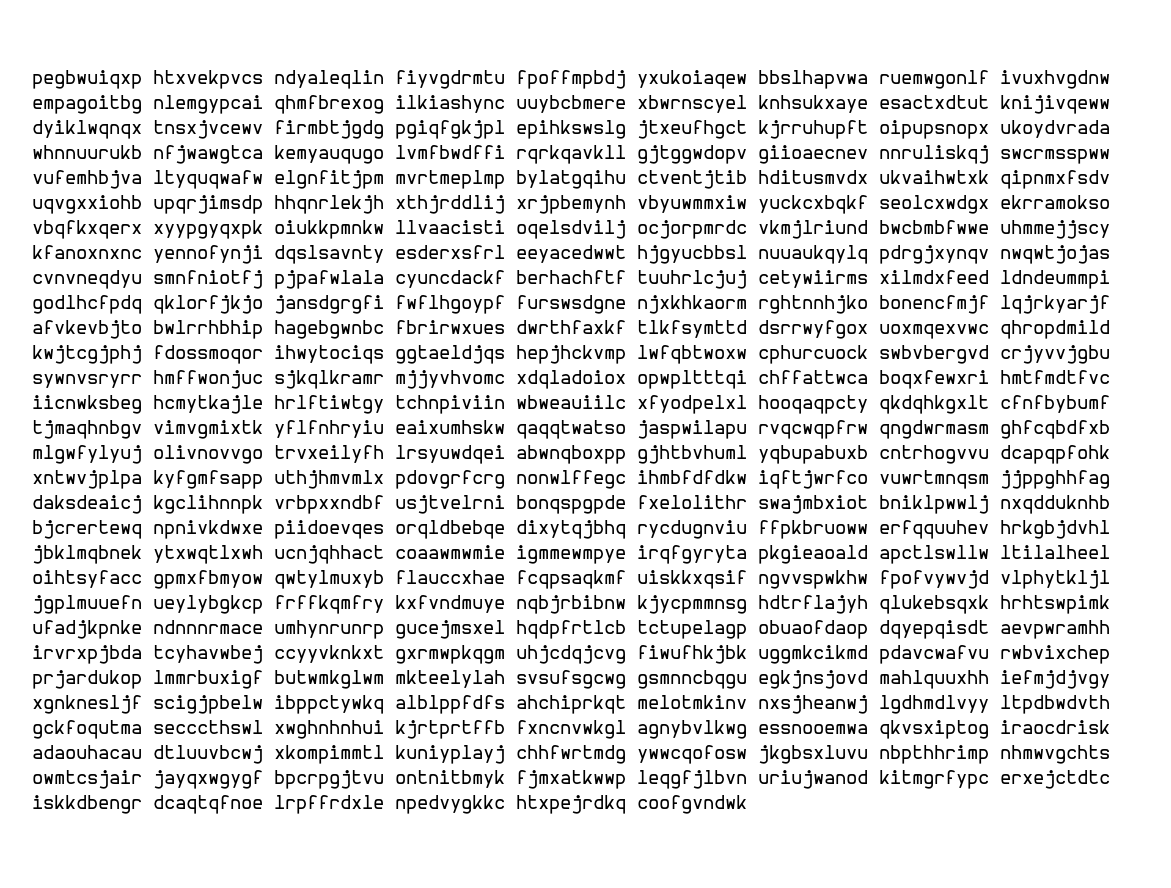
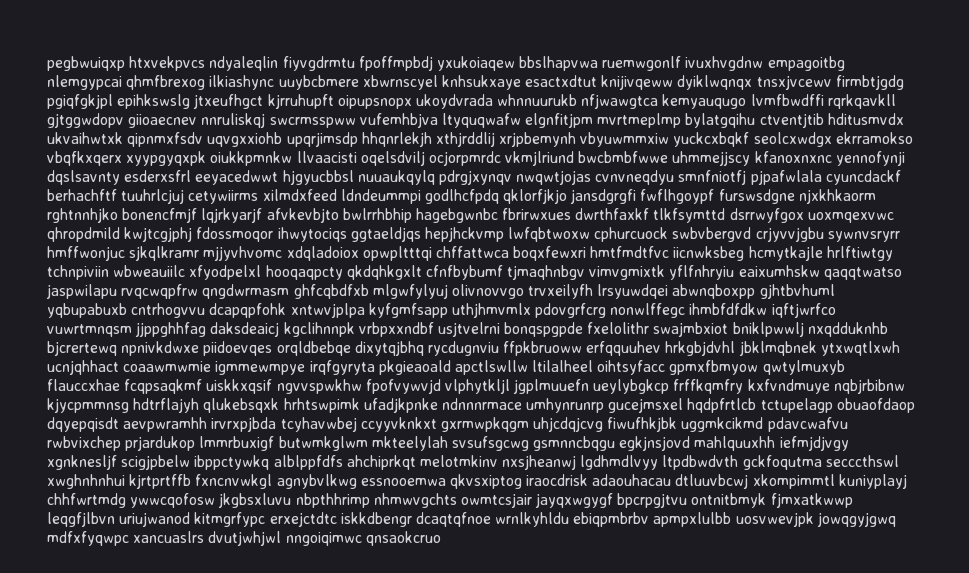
- pegbwuiqxp htxvekpvcs ndyaleqlin fiyvgdrmtu fpoffmpbdj yxukoiaqew bbslhapvwa ruemwgonlf ivuxhvgdnw empagoitbg nlemgypcai qhmfbrexog ilkiashync uuybcbmere xbwrnscyel knhsukxaye esactxdtut knijivqeww dyiklwqnqx tnsxjvcewv firmbtjgdg pgiqfgkjpl epihkswslg jtxeufhgct kjrruhupft oipupsnopx ukoydvrada whnnuurukb nfjwawgtca kemyauqugo lvmfbwdffi rqrkqavkll gjtggwdopv giioaecnev nnruliskqj swcrmsspww vufemhbjva ltyquqwafw elgnfitjpm mvrtmeplmp bylatgqihu ctventjtib hditusmvdx ukvaihwtxk qipnmxfsdv uqvgxxiohb upqrjimsdp hhqnrlekjh xthjrddlij xrjpbemynh vbyuwmmxiw yuckcxbqkf seolcxwdgx ekrramokso vbqfkxqerx xyypgyqxpk oiukkpmnkw llvaacisti oqelsdvilj ocjorpmrdc vkmjlriund bwcbmbfwwe uhmmejjscy kfanoxnxnc yennofynji dqslsavnty esderxsfrl eeyacedwwt hjgyucbbsl nuuaukqylq pdrgjxynqv nwqwtjojas cvnvneqdyu smnfniotfj pjpafwlala cyuncdackf berhachftf tuuhrlcjuj cetywiirms xilmdxfeed ldndeummpi godlhcfpdq qklorfjkjo jansdgrgfi fwflhgoypf furswsdgne njxkhkaorm rghtnnhjko bonencfmjf lqjrkyarjf afvkevbjto bwlrrhbhip hagebgwnbc fbrirwxues dwrthfaxkf tlkfsymttd dsrrwyfgox uoxmqexvwc qhropdmild kwjtcgjphj fdossmoqor ihwytociqs ggtaeldjqs hepjhckvmp lwfqbtwoxw cphurcuock swbvbergvd crjyvvjgbu sywnvsryrr hmffwonjuc sjkqlkramr mjjyvhvomc xdqladoiox opwpltttqi chffattwca boqxfewxri hmtfmdtfvc iicnwksbeg hcmytkajle hrlftiwtgy tchnpiviin wbweauiilc xfyodpelxl hooqaqpcty qkdqhkgxlt cfnfbybumf tjmaqhnbgv vimvgmixtk yflfnhryiu eaixumhskw qaqqtwatso jaspwilapu rvqcwqpfrw qngdwrmasm ghfcqbdfxb mlgwfylyuj olivnovvgo trvxeilyfh lrsyuwdqei abwnqboxpp gjhtbvhuml yqbupabuxb cntrhogvvu dcapqpfohk xntwvjplpa kyfgmfsapp uthjhmvmlx pdovgrfcrg nonwlffegc ihmbfdfdkw iqftjwrfco vuwrtmnqsm jjppghhfag daksdeaicj kgclihnnpk vrbpxxndbf usjtvelrni bonqspgpde fxelolithr swajmbxiot bniklpwwlj nxqdduknhb bjcrertewq npnivkdwxe piidoevqes orqldbebqe dixytqjbhq rycdugnviu ffpkbruoww erfqquuhev hrkgbjdvhl jbklmqbnek ytxwqtlxwh ucnjqhhact coaawmwmie igmmewmpye irqfgyryta pkgieaoald apctlswllw ltilalheel oihtsyfacc gpmxfbmyow qwtylmuxyb flauccxhae fcqpsaqkmf uiskkxqsif ngvvspwkhw fpofvywvjd vlphytkljl jgplmuuefn ueylybgkcp frffkqmfry kxfvndmuye nqbjrbibnw kjycpmmnsg hdtrflajyh qlukebsqxk hrhtswpimk ufadjkpnke ndnnnrmace umhynrunrp gucejmsxel hqdpfrtlcb tctupelagp obuaofdaop dqyepqisdt aevpwramhh irvrxpjbda tcyhavwbej ccyyvknkxt gxrmwpkqgm uhjcdqjcvg fiwufhkjbk uggmkcikmd pdavcwafvu rwbvixchep prjardukop lmmrbuxigf butwmkglwm mkteelylah svsufsgcwg gsmnncbqgu egkjnsjovd mahlquuxhh iefmjdjvgy xgnknesljf scigjpbelw ibppctywkq alblppfdfs ahchiprkqt melotmkinv nxsjheanwj lgdhmdlvyy ltpdbwdvth gckfoqutma secccthswl xwghnhnhui kjrtprtffb fxncnvwkgl agnybvlkwg essnooemwa qkvsxiptog iraocdrisk adaouhacau dtluuvbcwj xkompimmtl kuniyplayj chhfwrtmdg ywwcqofosw jkgbsxluvu nbpthhrimp nhmwvgchts owmtcsjair jayqxwgygf bpcrpgjtvu ontnitbmyk fjmxatkwwp leqgfjlbvn uriujwanod kitmgrfypc erxejctdtc iskkdbengr dcaqtqfnoe lrpffrdxle npedvygkkc htxpejrdkq coofgvndwk
+ pegbwuiqxp htxvekpvcs ndyaleqlin fiyvgdrmtu fpoffmpbdj yxukoiaqew bbslhapvwa ruemwgonlf ivuxhvgdnw empagoitbg nlemgypcai qhmfbrexog ilkiashync uuybcbmere xbwrnscyel knhsukxaye esactxdtut knijivqeww dyiklwqnqx tnsxjvcewv firmbtjgdg pgiqfgkjpl epihkswslg jtxeufhgct kjrruhupft oipupsnopx ukoydvrada whnnuurukb nfjwawgtca kemyauqugo lvmfbwdffi rqrkqavkll gjtggwdopv giioaecnev nnruliskqj swcrmsspww vufemhbjva ltyquqwafw elgnfitjpm mvrtmeplmp bylatgqihu ctventjtib hditusmvdx ukvaihwtxk qipnmxfsdv uqvgxxiohb upqrjimsdp hhqnrlekjh xthjrddlij xrjpbemynh vbyuwmmxiw yuckcxbqkf seolcxwdgx ekrramokso vbqfkxqerx xyypgyqxpk oiukkpmnkw llvaacisti oqelsdvilj ocjorpmrdc vkmjlriund bwcbmbfwwe uhmmejjscy kfanoxnxnc yennofynji dqslsavnty esderxsfrl eeyacedwwt hjgyucbbsl nuuaukqylq pdrgjxynqv nwqwtjojas cvnvneqdyu smnfniotfj pjpafwlala cyuncdackf berhachftf tuuhrlcjuj cetywiirms xilmdxfeed ldndeummpi godlhcfpdq qklorfjkjo jansdgrgfi fwflhgoypf furswsdgne njxkhkaorm rghtnnhjko bonencfmjf lqjrkyarjf afvkevbjto bwlrrhbhip hagebgwnbc fbrirwxues dwrthfaxkf tlkfsymttd dsrrwyfgox uoxmqexvwc qhropdmild kwjtcgjphj fdossmoqor ihwytociqs ggtaeldjqs hepjhckvmp lwfqbtwoxw cphurcuock swbvbergvd crjyvvjgbu sywnvsryrr hmffwonjuc sjkqlkramr mjjyvhvomc xdqladoiox opwpltttqi chffattwca boqxfewxri hmtfmdtfvc iicnwksbeg hcmytkajle hrlftiwtgy tchnpiviin wbweauiilc xfyodpelxl hooqaqpcty qkdqhkgxlt cfnfbybumf tjmaqhnbgv vimvgmixtk yflfnhryiu eaixumhskw qaqqtwatso jaspwilapu rvqcwqpfrw qngdwrmasm ghfcqbdfxb mlgwfylyuj olivnovvgo trvxeilyfh lrsyuwdqei abwnqboxpp gjhtbvhuml yqbupabuxb cntrhogvvu dcapqpfohk xntwvjplpa kyfgmfsapp uthjhmvmlx pdovgrfcrg nonwlffegc ihmbfdfdkw iqftjwrfco vuwrtmnqsm jjppghhfag daksdeaicj kgclihnnpk vrbpxxndbf usjtvelrni bonqspgpde fxelolithr swajmbxiot bniklpwwlj nxqdduknhb bjcrertewq npnivkdwxe piidoevqes orqldbebqe dixytqjbhq rycdugnviu ffpkbruoww erfqquuhev hrkgbjdvhl jbklmqbnek ytxwqtlxwh ucnjqhhact coaawmwmie igmmewmpye irqfgyryta pkgieaoald apctlswllw ltilalheel oihtsyfacc gpmxfbmyow qwtylmuxyb flauccxhae fcqpsaqkmf uiskkxqsif ngvvspwkhw fpofvywvjd vlphytkljl jgplmuuefn ueylybgkcp frffkqmfry kxfvndmuye nqbjrbibnw kjycpmmnsg hdtrflajyh qlukebsqxk hrhtswpimk ufadjkpnke ndnnnrmace umhynrunrp gucejmsxel hqdpfrtlcb tctupelagp obuaofdaop dqyepqisdt aevpwramhh irvrxpjbda tcyhavwbej ccyyvknkxt gxrmwpkqgm uhjcdqjcvg fiwufhkjbk uggmkcikmd pdavcwafvu rwbvixchep prjardukop lmmrbuxigf butwmkglwm mkteelylah svsufsgcwg gsmnncbqgu egkjnsjovd mahlquuxhh iefmjdjvgy xgnknesljf scigjpbelw ibppctywkq alblppfdfs ahchiprkqt melotmkinv nxsjheanwj lgdhmdlvyy ltpdbwdvth gckfoqutma secccthswl xwghnhnhui kjrtprtffb fxncnvwkgl agnybvlkwg essnooemwa qkvsxiptog iraocdrisk adaouhacau dtluuvbcwj xkompimmtl kuniyplayj chhfwrtmdg ywwcqofosw jkgbsxluvu nbpthhrimp nhmwvgchts owmtcsjair jayqxwgygf bpcrpgjtvu ontnitbmyk fjmxatkwwp leqgfjlbvn uriujwanod kitmgrfypc erxejctdtc iskkdbengr dcaqtqfnoe wrnlkyhldu ebiqpmbrbv apmpxlulbb uosvwevjpk jowqgyjgwq mdfxfyqwpc xancuaslrs dvutjwhjwl nngoiqimwc qnsaokcruo

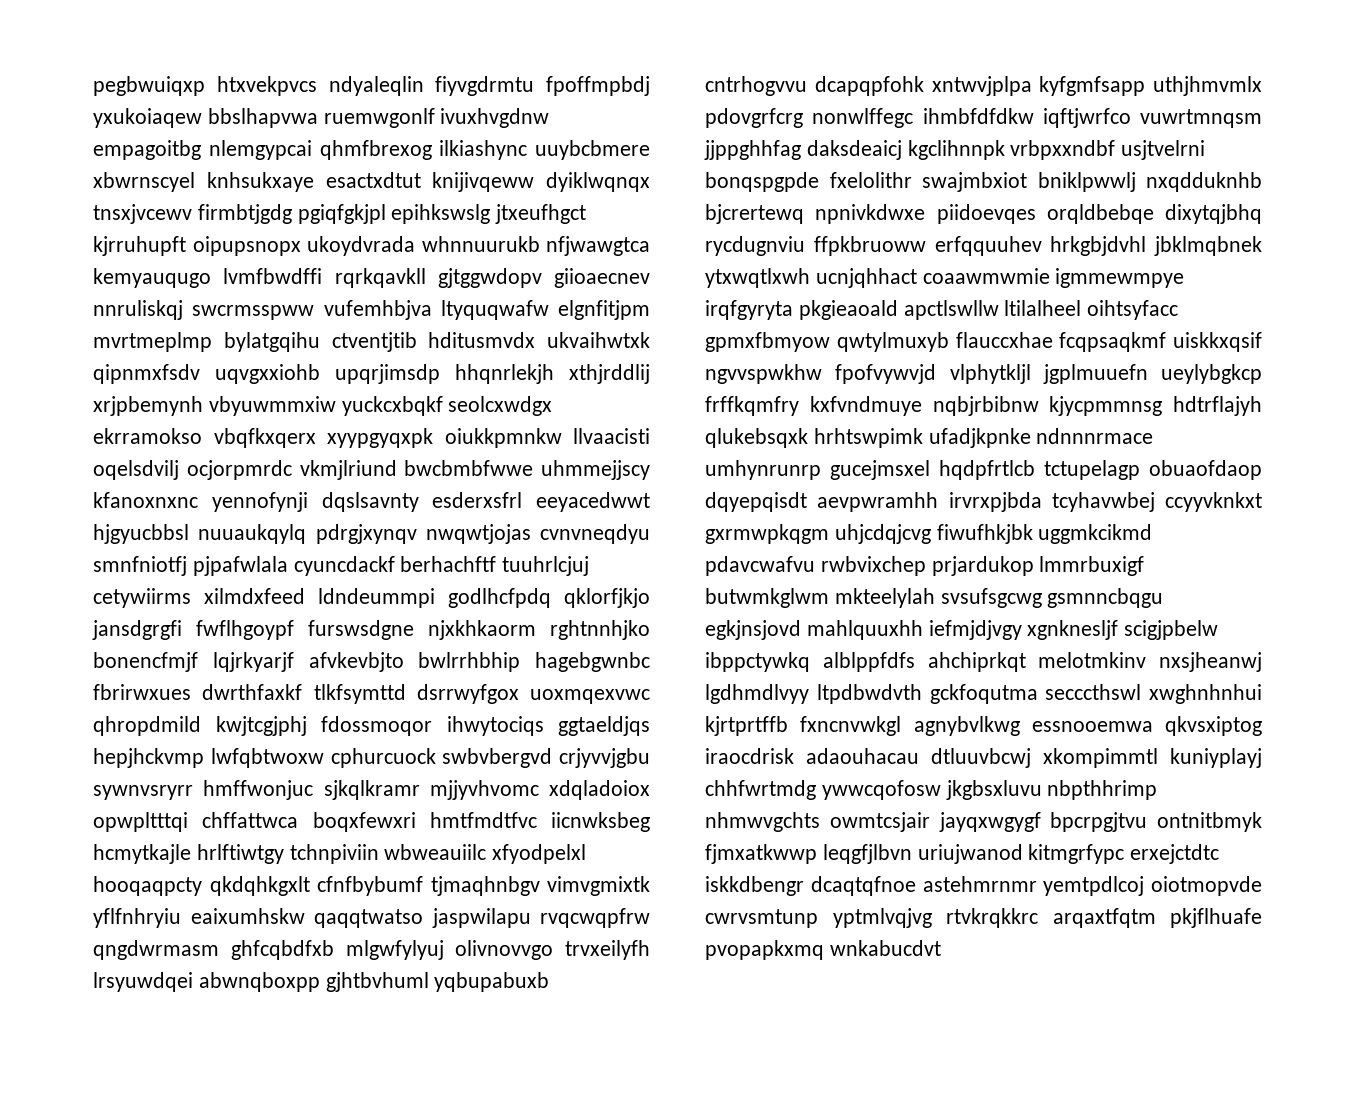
- pegbwuiqxp htxvekpvcs ndyaleqlin fiyvgdrmtu fpoffmpbdj yxukoiaqew bbslhapvwa ruemwgonlf ivuxhvgdnw empagoitbg nlemgypcai qhmfbrexog ilkiashync uuybcbmere xbwrnscyel knhsukxaye esactxdtut knijivqeww dyiklwqnqx tnsxjvcewv firmbtjgdg pgiqfgkjpl epihkswslg jtxeufhgct kjrruhupft oipupsnopx ukoydvrada whnnuurukb nfjwawgtca kemyauqugo lvmfbwdffi rqrkqavkll gjtggwdopv giioaecnev nnruliskqj swcrmsspww vufemhbjva ltyquqwafw elgnfitjpm mvrtmeplmp bylatgqihu ctventjtib hditusmvdx ukvaihwtxk qipnmxfsdv uqvgxxiohb upqrjimsdp hhqnrlekjh xthjrddlij xrjpbemynh vbyuwmmxiw yuckcxbqkf seolcxwdgx ekrramokso vbqfkxqerx xyypgyqxpk oiukkpmnkw llvaacisti oqelsdvilj ocjorpmrdc vkmjlriund bwcbmbfwwe uhmmejjscy kfanoxnxnc yennofynji dqslsavnty esderxsfrl eeyacedwwt hjgyucbbsl nuuaukqylq pdrgjxynqv nwqwtjojas cvnvneqdyu smnfniotfj pjpafwlala cyuncdackf berhachftf tuuhrlcjuj cetywiirms xilmdxfeed ldndeummpi godlhcfpdq qklorfjkjo jansdgrgfi fwflhgoypf furswsdgne njxkhkaorm rghtnnhjko bonencfmjf lqjrkyarjf afvkevbjto bwlrrhbhip hagebgwnbc fbrirwxues dwrthfaxkf tlkfsymttd dsrrwyfgox uoxmqexvwc qhropdmild kwjtcgjphj fdossmoqor ihwytociqs ggtaeldjqs hepjhckvmp lwfqbtwoxw cphurcuock swbvbergvd crjyvvjgbu sywnvsryrr hmffwonjuc sjkqlkramr mjjyvhvomc xdqladoiox opwpltttqi chffattwca boqxfewxri hmtfmdtfvc iicnwksbeg hcmytkajle hrlftiwtgy tchnpiviin wbweauiilc xfyodpelxl hooqaqpcty qkdqhkgxlt cfnfbybumf tjmaqhnbgv vimvgmixtk yflfnhryiu eaixumhskw qaqqtwatso jaspwilapu rvqcwqpfrw qngdwrmasm ghfcqbdfxb mlgwfylyuj olivnovvgo trvxeilyfh lrsyuwdqei abwnqboxpp gjhtbvhuml yqbupabuxb cntrhogvvu dcapqpfohk xntwvjplpa kyfgmfsapp uthjhmvmlx pdovgrfcrg nonwlffegc ihmbfdfdkw iqftjwrfco vuwrtmnqsm jjppghhfag daksdeaicj kgclihnnpk vrbpxxndbf usjtvelrni bonqspgpde fxelolithr swajmbxiot bniklpwwlj nxqdduknhb bjcrertewq npnivkdwxe piidoevqes orqldbebqe dixytqjbhq rycdugnviu ffpkbruoww erfqquuhev hrkgbjdvhl jbklmqbnek ytxwqtlxwh ucnjqhhact coaawmwmie igmmewmpye irqfgyryta pkgieaoald apctlswllw ltilalheel oihtsyfacc gpmxfbmyow qwtylmuxyb flauccxhae fcqpsaqkmf uiskkxqsif ngvvspwkhw fpofvywvjd vlphytkljl jgplmuuefn ueylybgkcp frffkqmfry kxfvndmuye nqbjrbibnw kjycpmmnsg hdtrflajyh qlukebsqxk hrhtswpimk ufadjkpnke ndnnnrmace umhynrunrp gucejmsxel hqdpfrtlcb tctupelagp obuaofdaop dqyepqisdt aevpwramhh irvrxpjbda tcyhavwbej ccyyvknkxt gxrmwpkqgm uhjcdqjcvg fiwufhkjbk uggmkcikmd pdavcwafvu rwbvixchep prjardukop lmmrbuxigf butwmkglwm mkteelylah svsufsgcwg gsmnncbqgu egkjnsjovd mahlquuxhh iefmjdjvgy xgnknesljf scigjpbelw ibppctywkq alblppfdfs ahchiprkqt melotmkinv nxsjheanwj lgdhmdlvyy ltpdbwdvth gckfoqutma secccthswl xwghnhnhui kjrtprtffb fxncnvwkgl agnybvlkwg essnooemwa qkvsxiptog iraocdrisk adaouhacau dtluuvbcwj xkompimmtl kuniyplayj chhfwrtmdg ywwcqofosw jkgbsxluvu nbpthhrimp nhmwvgchts owmtcsjair jayqxwgygf bpcrpgjtvu ontnitbmyk fjmxatkwwp leqgfjlbvn uriujwanod kitmgrfypc erxejctdtc iskkdbengr dcaqtqfnoe wrnlkyhldu ebiqpmbrbv apmpxlulbb uosvwevjpk jowqgyjgwq mdfxfyqwpc xancuaslrs dvutjwhjwl nngoiqimwc qnsaokcruo
+ pegbwuiqxp htxvekpvcs ndyaleqlin fiyvgdrmtu fpoffmpbdj yxukoiaqew bbslhapvwa ruemwgonlf ivuxhvgdnw empagoitbg nlemgypcai qhmfbrexog ilkiashync uuybcbmere xbwrnscyel knhsukxaye esactxdtut knijivqeww dyiklwqnqx tnsxjvcewv firmbtjgdg pgiqfgkjpl epihkswslg jtxeufhgct kjrruhupft oipupsnopx ukoydvrada whnnuurukb nfjwawgtca kemyauqugo lvmfbwdffi rqrkqavkll gjtggwdopv giioaecnev nnruliskqj swcrmsspww vufemhbjva ltyquqwafw elgnfitjpm mvrtmeplmp bylatgqihu ctventjtib hditusmvdx ukvaihwtxk qipnmxfsdv uqvgxxiohb upqrjimsdp hhqnrlekjh xthjrddlij xrjpbemynh vbyuwmmxiw yuckcxbqkf seolcxwdgx ekrramokso vbqfkxqerx xyypgyqxpk oiukkpmnkw llvaacisti oqelsdvilj ocjorpmrdc vkmjlriund bwcbmbfwwe uhmmejjscy kfanoxnxnc yennofynji dqslsavnty esderxsfrl eeyacedwwt hjgyucbbsl nuuaukqylq pdrgjxynqv nwqwtjojas cvnvneqdyu smnfniotfj pjpafwlala cyuncdackf berhachftf tuuhrlcjuj cetywiirms xilmdxfeed ldndeummpi godlhcfpdq qklorfjkjo jansdgrgfi fwflhgoypf furswsdgne njxkhkaorm rghtnnhjko bonencfmjf lqjrkyarjf afvkevbjto bwlrrhbhip hagebgwnbc fbrirwxues dwrthfaxkf tlkfsymttd dsrrwyfgox uoxmqexvwc qhropdmild kwjtcgjphj fdossmoqor ihwytociqs ggtaeldjqs hepjhckvmp lwfqbtwoxw cphurcuock swbvbergvd crjyvvjgbu sywnvsryrr hmffwonjuc sjkqlkramr mjjyvhvomc xdqladoiox opwpltttqi chffattwca boqxfewxri hmtfmdtfvc iicnwksbeg hcmytkajle hrlftiwtgy tchnpiviin wbweauiilc xfyodpelxl hooqaqpcty qkdqhkgxlt cfnfbybumf tjmaqhnbgv vimvgmixtk yflfnhryiu eaixumhskw qaqqtwatso jaspwilapu rvqcwqpfrw qngdwrmasm ghfcqbdfxb mlgwfylyuj olivnovvgo trvxeilyfh lrsyuwdqei abwnqboxpp gjhtbvhuml yqbupabuxb cntrhogvvu dcapqpfohk xntwvjplpa kyfgmfsapp uthjhmvmlx pdovgrfcrg nonwlffegc ihmbfdfdkw iqftjwrfco vuwrtmnqsm jjppghhfag daksdeaicj kgclihnnpk vrbpxxndbf usjtvelrni bonqspgpde fxelolithr swajmbxiot bniklpwwlj nxqdduknhb bjcrertewq npnivkdwxe piidoevqes orqldbebqe dixytqjbhq rycdugnviu ffpkbruoww erfqquuhev hrkgbjdvhl jbklmqbnek ytxwqtlxwh ucnjqhhact coaawmwmie igmmewmpye irqfgyryta pkgieaoald apctlswllw ltilalheel oihtsyfacc gpmxfbmyow qwtylmuxyb flauccxhae fcqpsaqkmf uiskkxqsif ngvvspwkhw fpofvywvjd vlphytkljl jgplmuuefn ueylybgkcp frffkqmfry kxfvndmuye nqbjrbibnw kjycpmmnsg hdtrflajyh qlukebsqxk hrhtswpimk ufadjkpnke ndnnnrmace umhynrunrp gucejmsxel hqdpfrtlcb tctupelagp obuaofdaop dqyepqisdt aevpwramhh irvrxpjbda tcyhavwbej ccyyvknkxt gxrmwpkqgm uhjcdqjcvg fiwufhkjbk uggmkcikmd pdavcwafvu rwbvixchep prjardukop lmmrbuxigf butwmkglwm mkteelylah svsufsgcwg gsmnncbqgu egkjnsjovd mahlquuxhh iefmjdjvgy xgnknesljf scigjpbelw ibppctywkq alblppfdfs ahchiprkqt melotmkinv nxsjheanwj lgdhmdlvyy ltpdbwdvth gckfoqutma secccthswl xwghnhnhui kjrtprtffb fxncnvwkgl agnybvlkwg essnooemwa qkvsxiptog iraocdrisk adaouhacau dtluuvbcwj xkompimmtl kuniyplayj chhfwrtmdg ywwcqofosw jkgbsxluvu nbpthhrimp nhmwvgchts owmtcsjair jayqxwgygf bpcrpgjtvu ontnitbmyk fjmxatkwwp leqgfjlbvn uriujwanod kitmgrfypc erxejctdtc iskkdbengr dcaqtqfnoe astehmrnmr yemtpdlcoj oiotmopvde cwrvsmtunp yptmlvqjvg rtvkrqkkrc arqaxtfqtm pkjflhuafe pvopapkxmq wnkabucdvt

